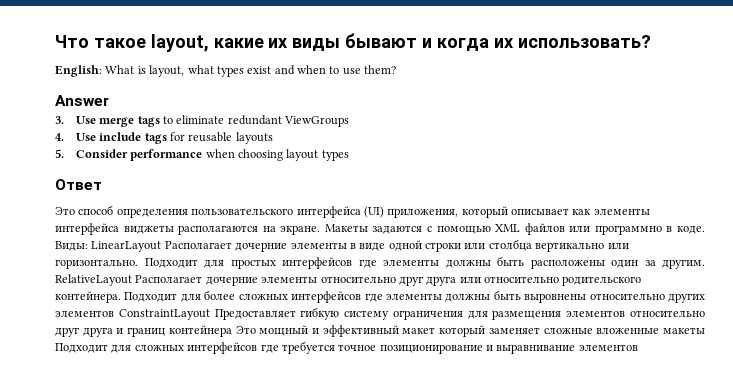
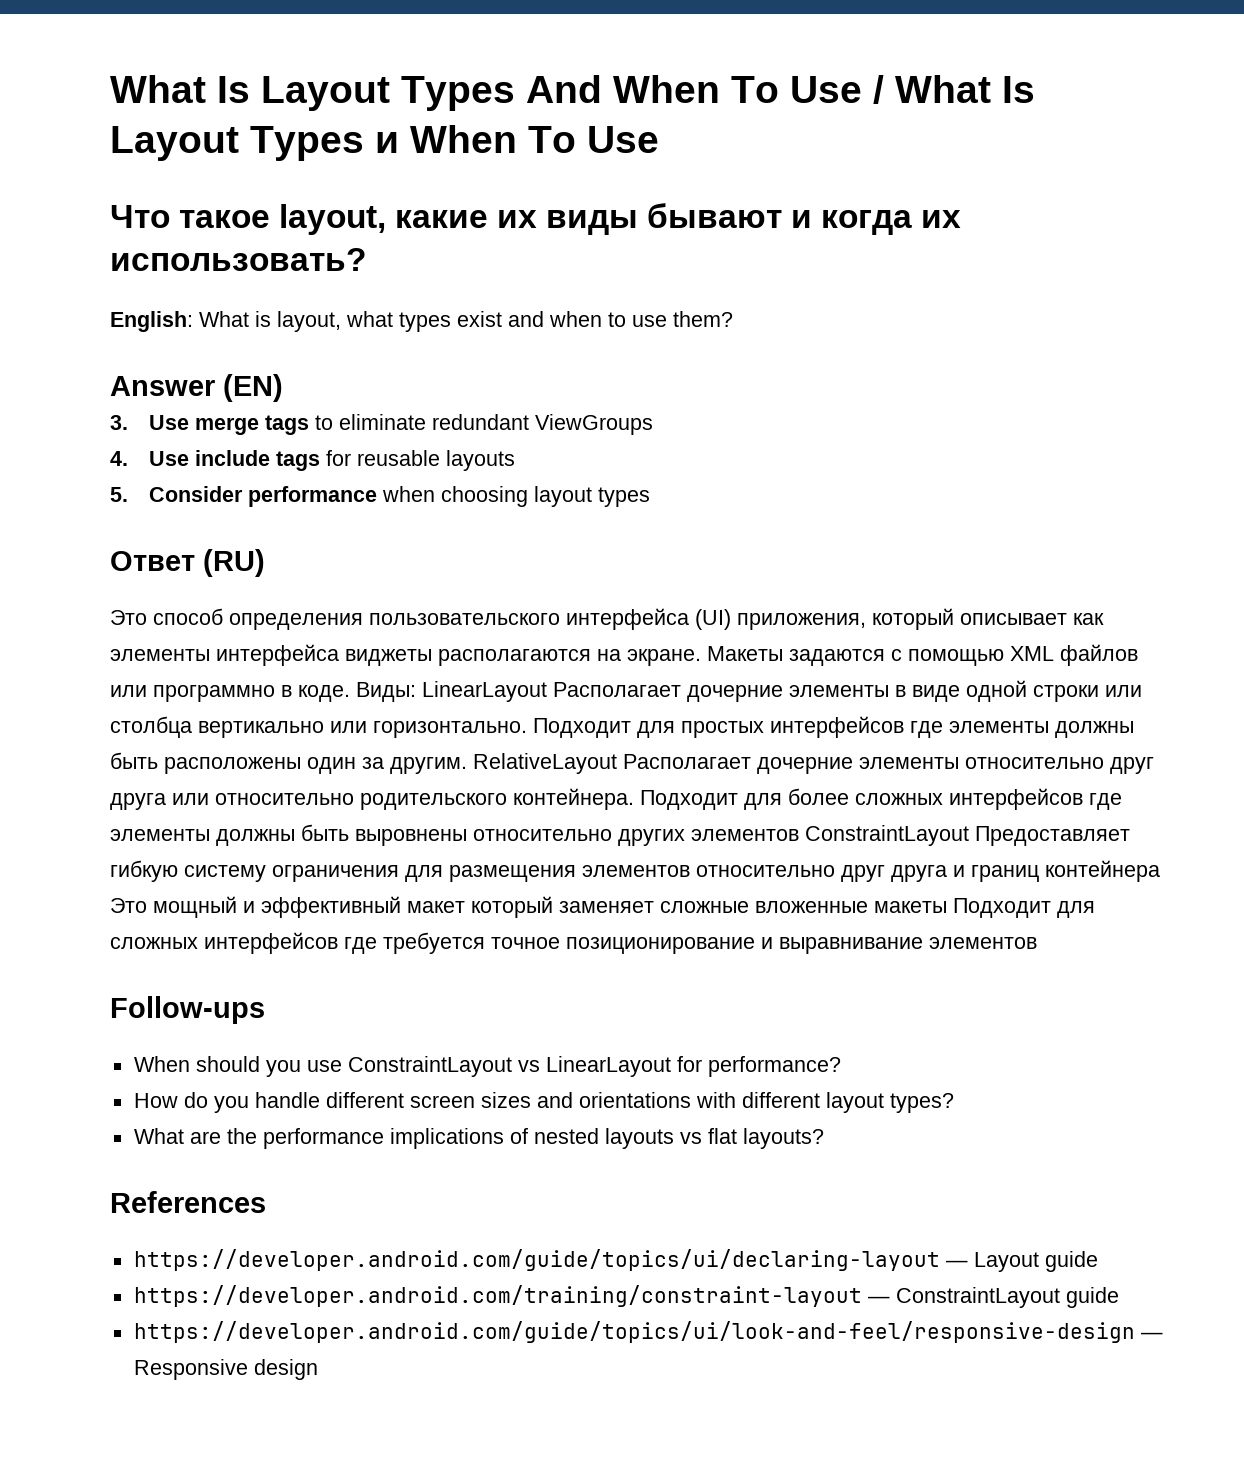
+ What Is Layout Types And When To Use / What Is Layout Types и When To Use
- Answer
+ Answer (EN)
- Ответ
+ Ответ (RU)
+ Follow-ups
+ When should you use ConstraintLayout vs LinearLayout for performance?
+ How do you handle different screen sizes and orientations with different layout types?
+ What are the performance implications of nested layouts vs flat layouts?
+ References
+ https://developer.android.com/guide/topics/ui/declaring-layout — Layout guide
+ https://developer.android.com/training/constraint-layout — ConstraintLayout guide
+ https://developer.android.com/guide/topics/ui/look-and-feel/responsive-design — Responsive design

